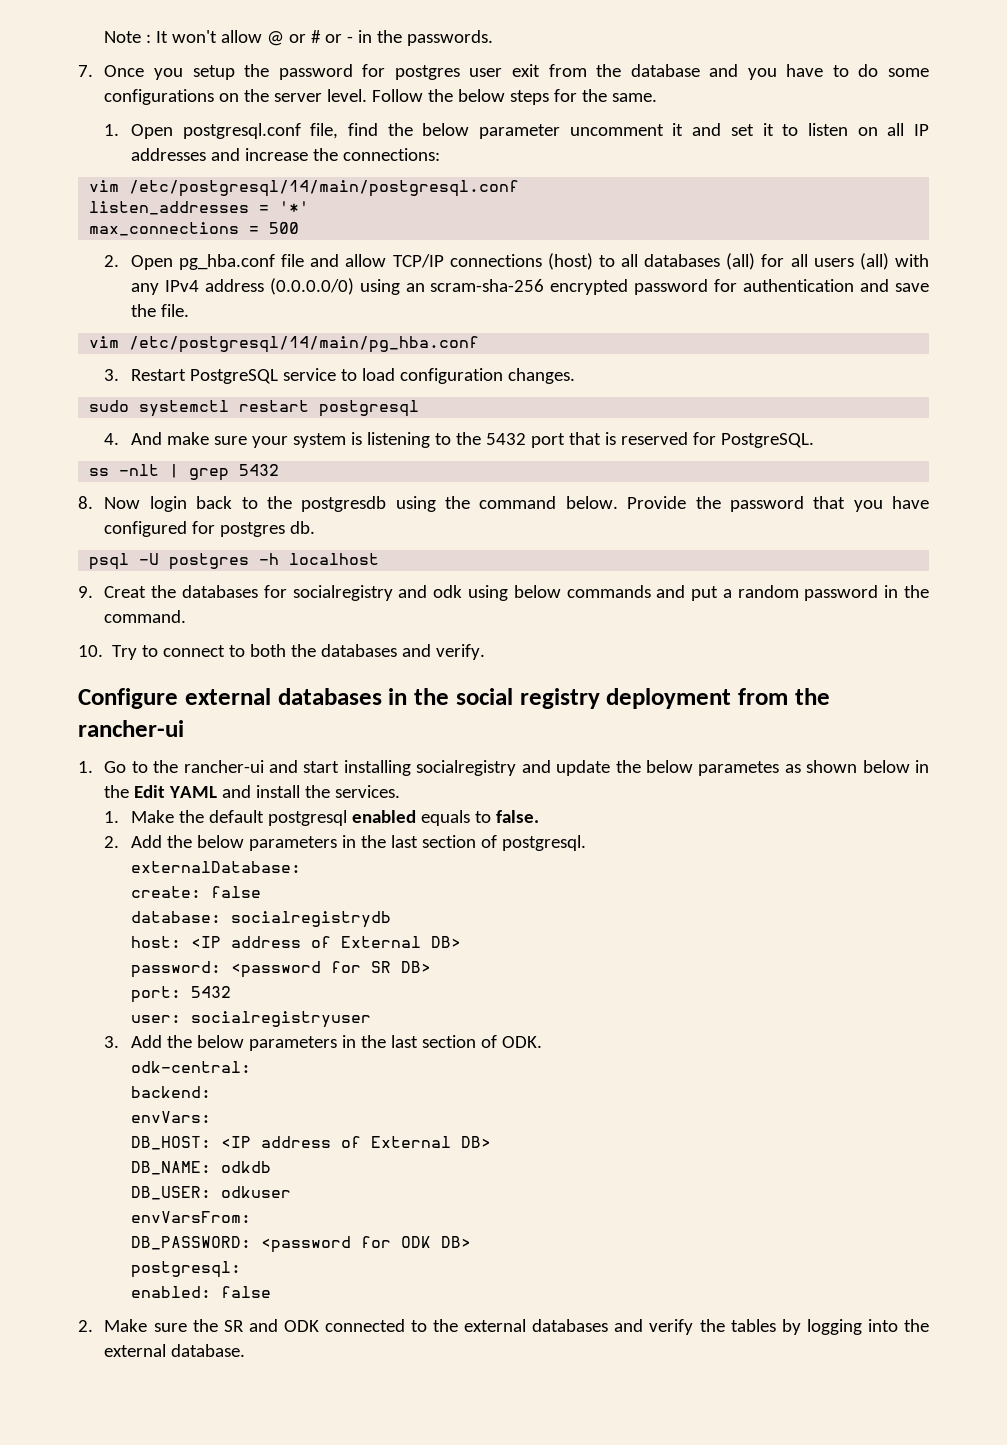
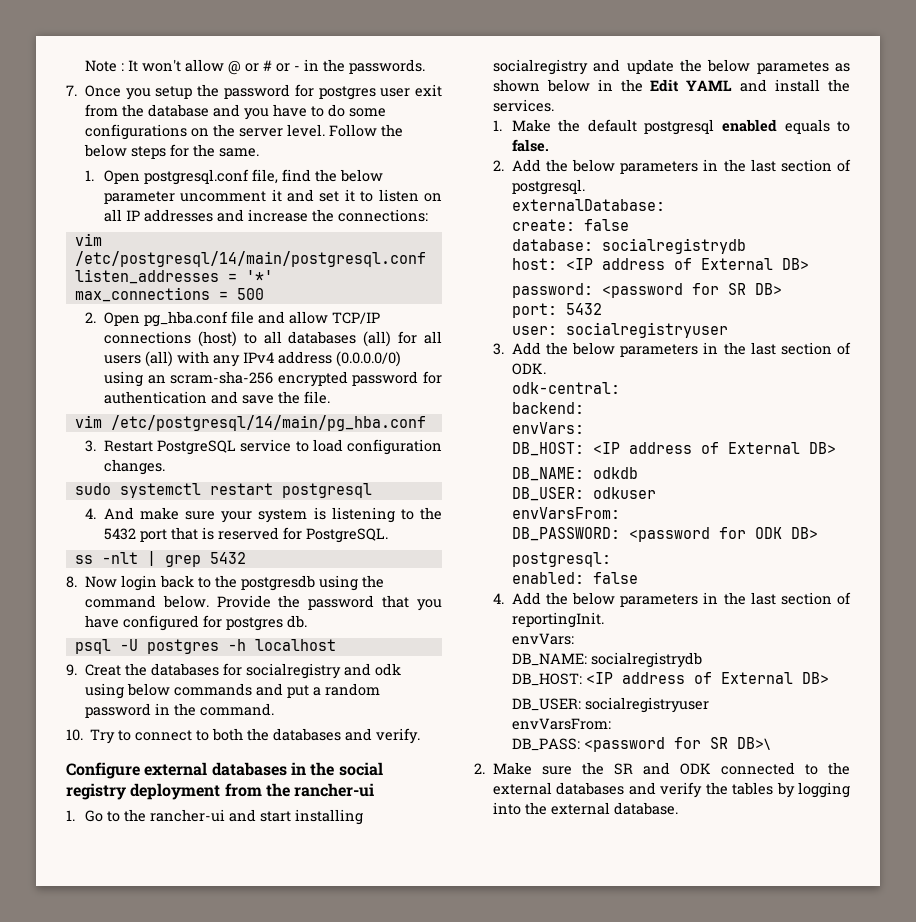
+ 4. Add the below parameters in the last section of reportingInit.
+ envVars:
+ DB_NAME: socialregistrydb
+ DB_HOST: <IP address of External DB>
+ DB_USER: socialregistryuser
+ envVarsFrom:
+ DB_PASS: <password for SR DB>\

